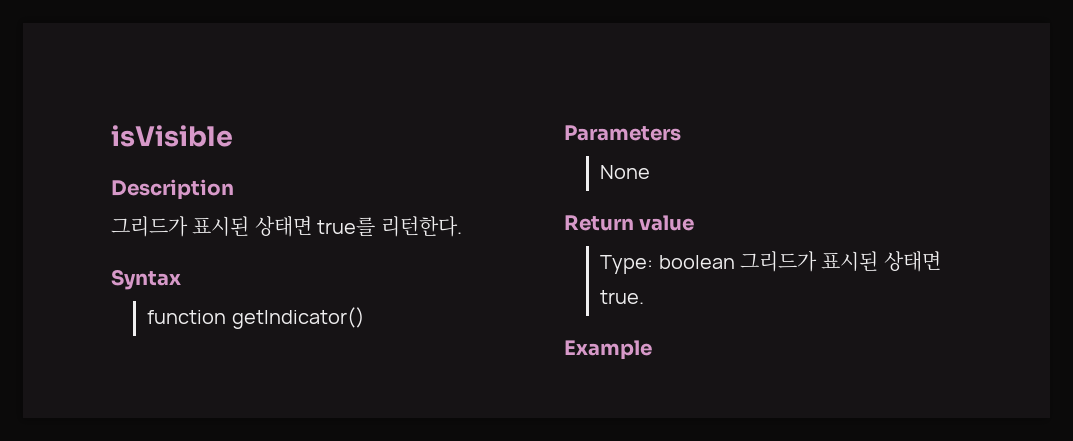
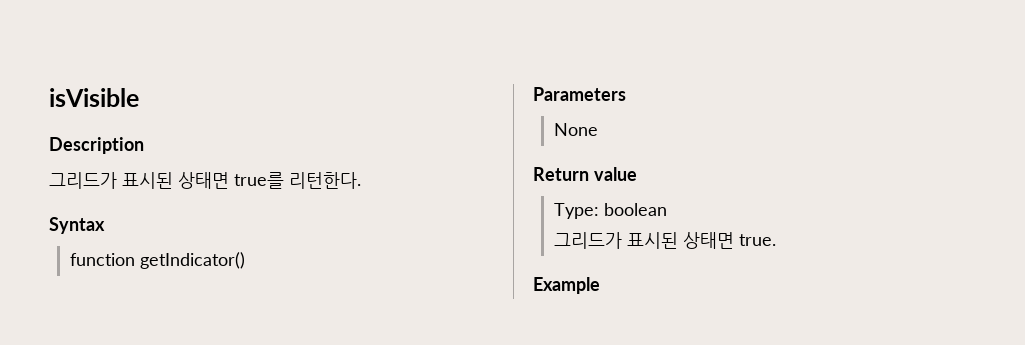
- Type: boolean 그리드가 표시된 상태면 true.
+ Type: boolean
+ 그리드가 표시된 상태면 true.

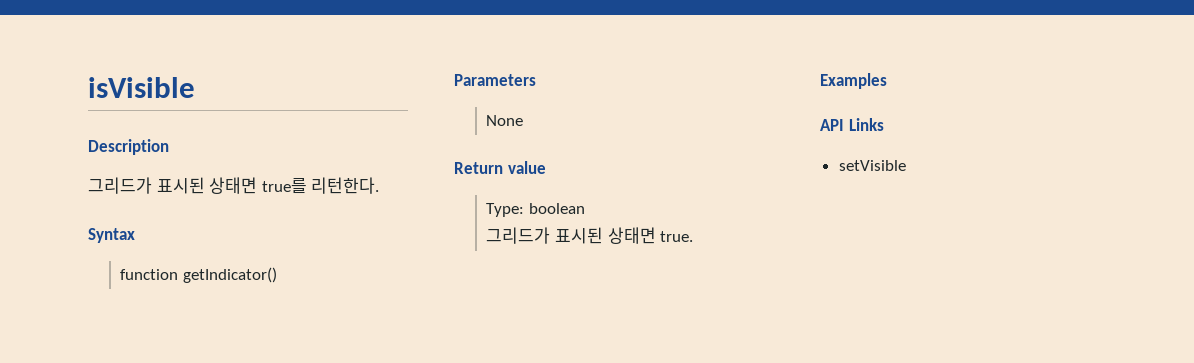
- Example
+ Examples
+ API Links
+ setVisible

